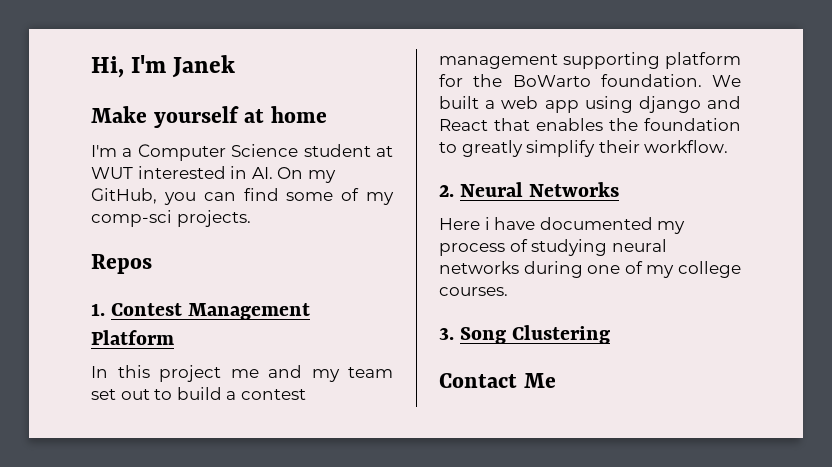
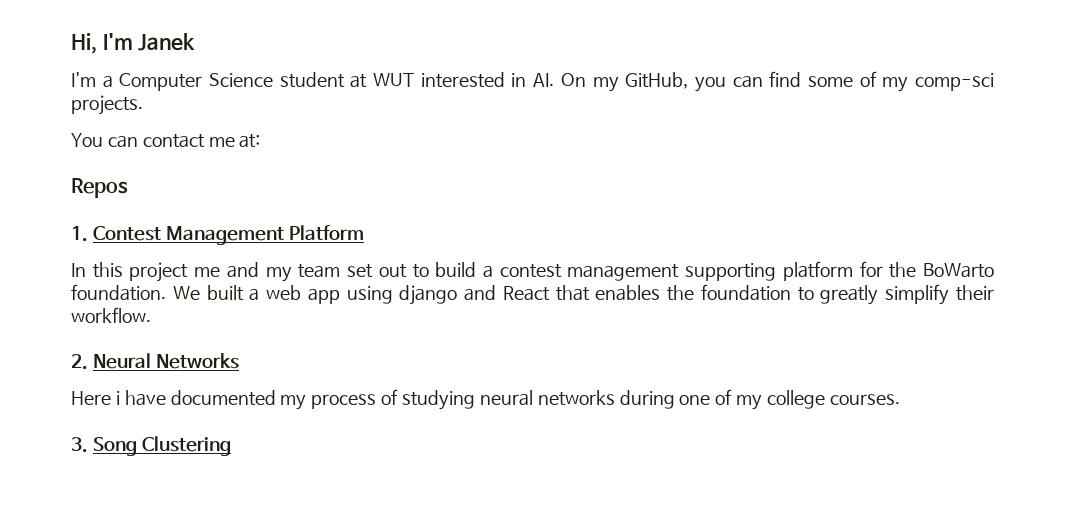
- Make yourself at home
+ You can contact me at:
- Contact Me

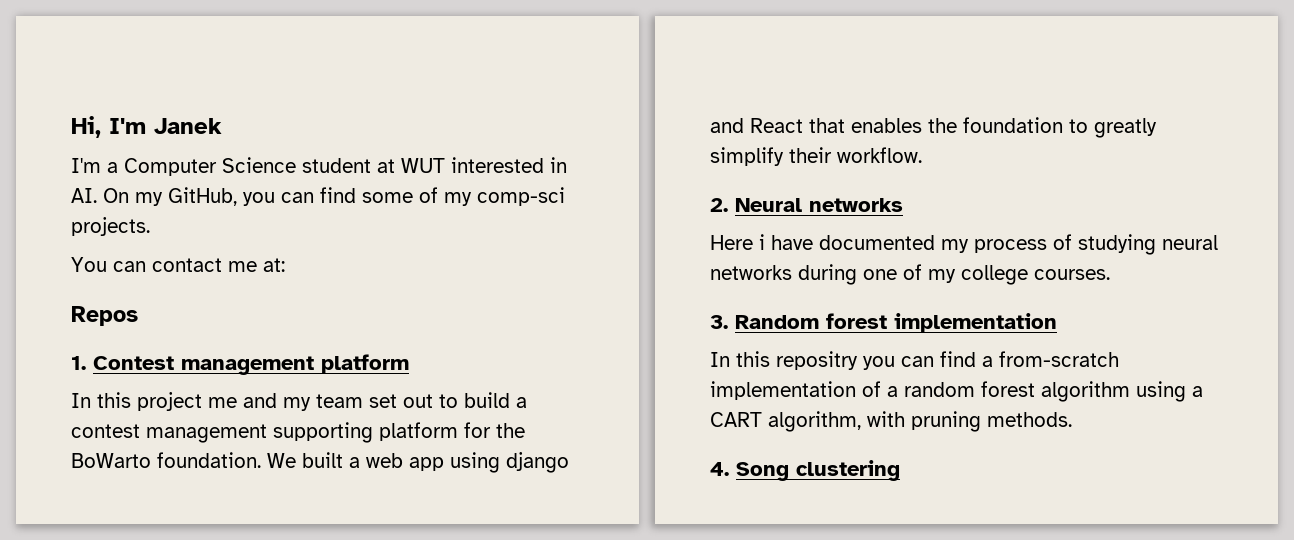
- 1. Contest Management Platform
+ 1. Contest management platform
- 2. Neural Networks
+ 2. Neural networks
- 3. Song Clustering
+ 3. Random forest implementation
+ In this repositry you can find a from-scratch implementation of a random forest algorithm using a CART algorithm, with pruning methods.
+ 4. Song clustering

